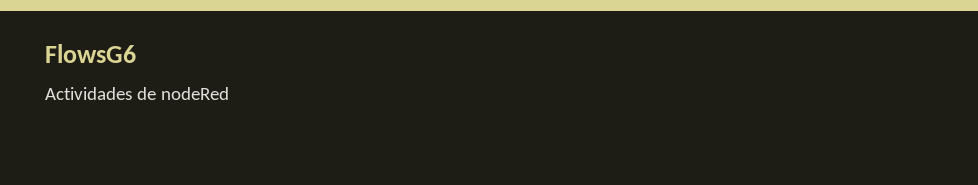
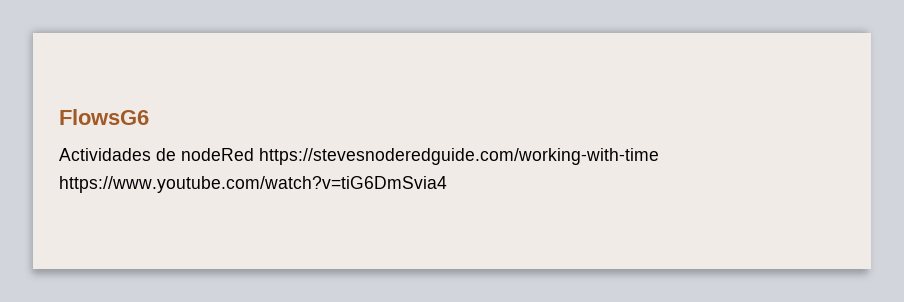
- Actividades de nodeRed
+ Actividades de nodeRed https://stevesnoderedguide.com/working-with-time https://www.youtube.com/watch?v=tiG6DmSvia4

